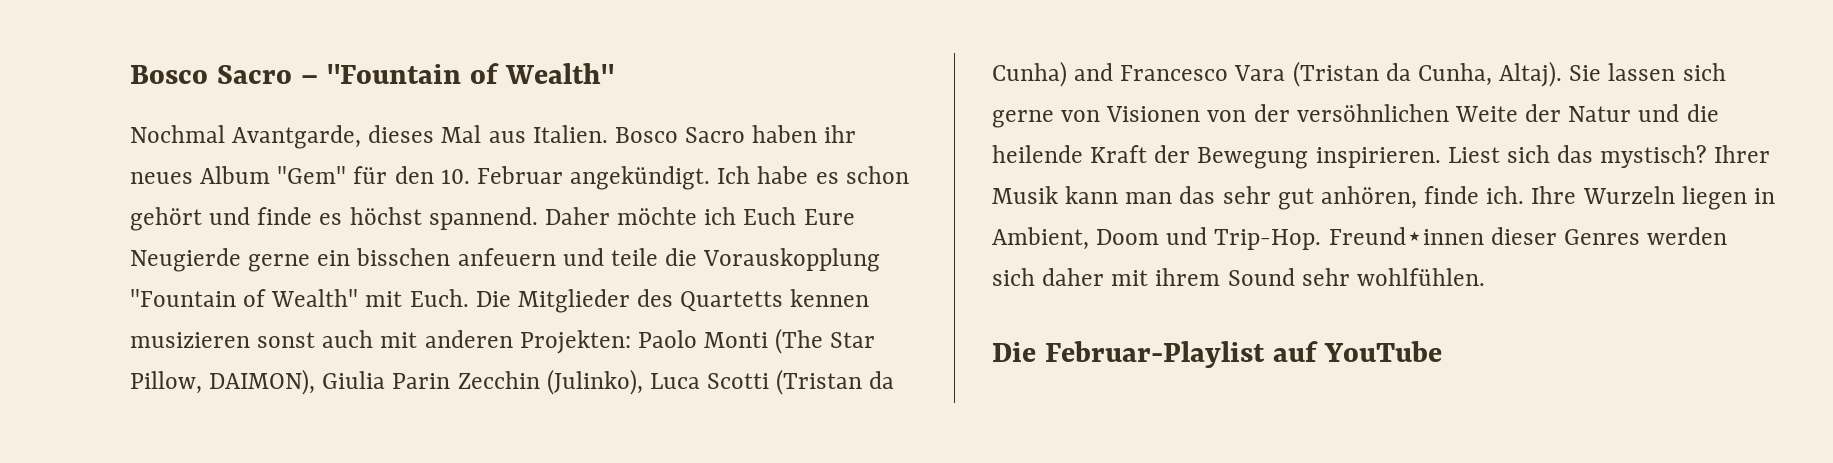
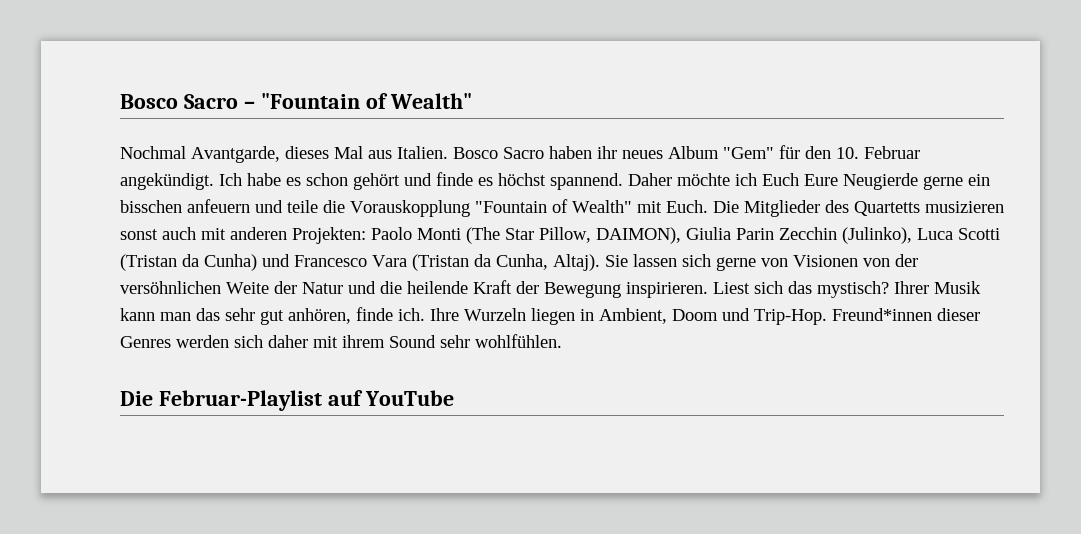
- Die Mitglieder des Quartetts kennen musizieren sonst auch mit anderen Projekten: Paolo Monti (The Star Pillow, DAIMON), Giulia Parin Zecchin (Julinko), Luca Scotti (Tristan da Cunha) and Francesco Vara (Tristan da Cunha, Altaj).
+ Die Mitglieder des Quartetts musizieren sonst auch mit anderen Projekten: Paolo Monti (The Star Pillow, DAIMON), Giulia Parin Zecchin (Julinko), Luca Scotti (Tristan da Cunha) und Francesco Vara (Tristan da Cunha, Altaj).
- Freund⋆innen dieser Genres werden sich daher mit ihrem Sound sehr wohlfühlen.
+ Freund*innen dieser Genres werden sich daher mit ihrem Sound sehr wohlfühlen.

